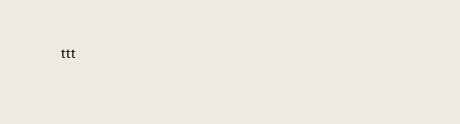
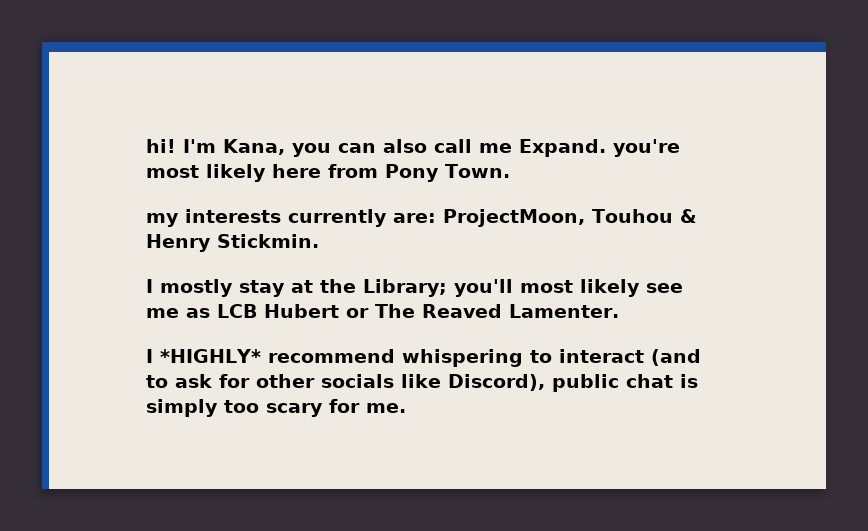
- ttt
+ hi! I'm Kana, you can also call me Expand. you're most likely here from Pony Town.
+ my interests currently are: ProjectMoon, Touhou & Henry Stickmin.
+ I mostly stay at the Library; you'll most likely see me as LCB Hubert or The Reaved Lamenter.
+ I *HIGHLY* recommend whispering to interact (and to ask for other socials like Discord), public chat is simply too scary for me.

